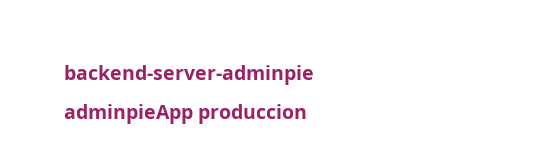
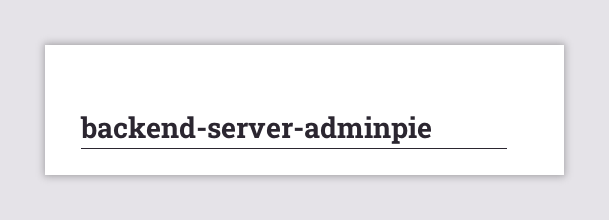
- adminpieApp produccion

